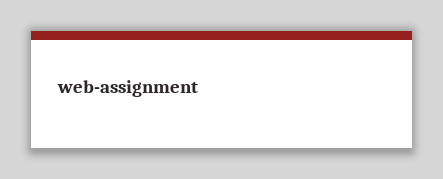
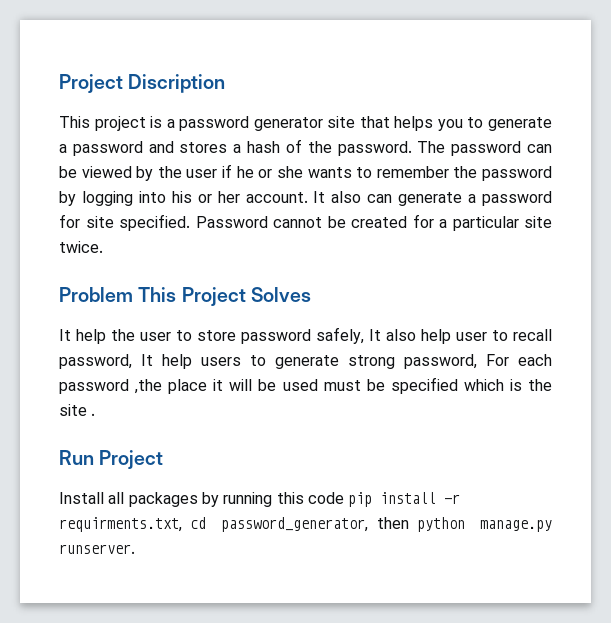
- web-assignment
+ Project Discription
+ This project is a password generator site that helps you to generate a password and stores a hash of the password. The password can be viewed by the user if he or she wants to remember the password by logging into his or her account. It also can generate a password for site specified. Password cannot be created for a particular site twice.
+ Problem This Project Solves
+ It help the user to store password safely, It also help user to recall password, It help users to generate strong password, For each password ,the place it will be used must be specified which is the site .
+ Run Project
+ Install all packages by running this code pip install -r requirments.txt, cd password_generator, then python manage.py runserver.

